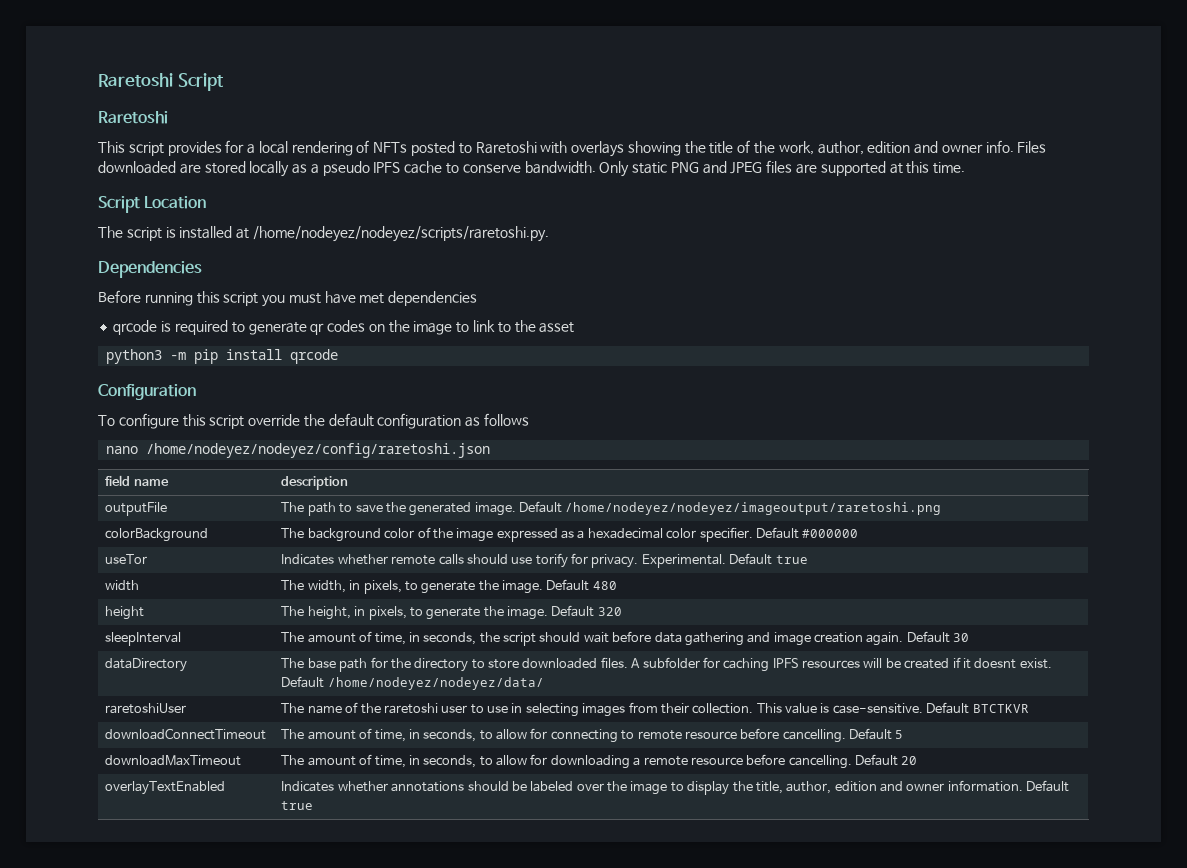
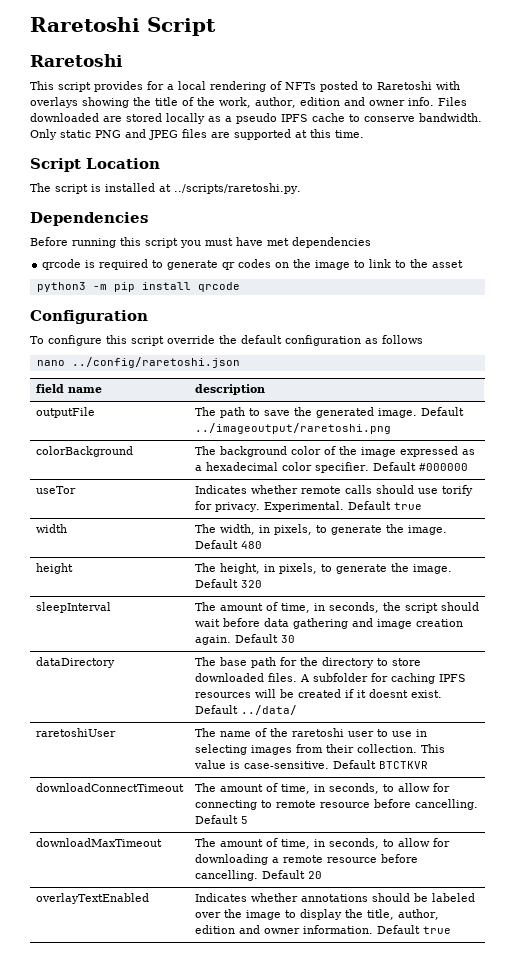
- The script is installed at /home/nodeyez/nodeyez/scripts/raretoshi.py.
+ The script is installed at ../scripts/raretoshi.py.
- nano /home/nodeyez/nodeyez/config/raretoshi.json
+ nano ../config/raretoshi.json
- outputFile | The path to save the generated image. Default /home/nodeyez/nodeyez/imageoutput/raretoshi.png
+ outputFile | The path to save the generated image. Default ../imageoutput/raretoshi.png
- dataDirectory | The base path for the directory to store downloaded files. A subfolder for caching IPFS resources will be created if it doesnt exist. Default /home/nodeyez/nodeyez/data/
+ dataDirectory | The base path for the directory to store downloaded files. A subfolder for caching IPFS resources will be created if it doesnt exist. Default ../data/

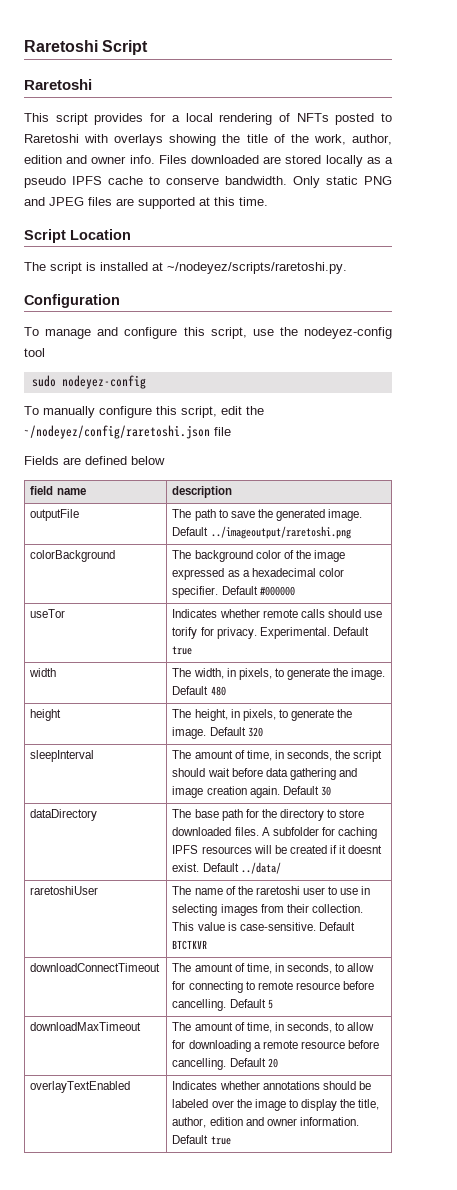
- The script is installed at ../scripts/raretoshi.py.
- Dependencies
- Before running this script you must have met dependencies
- qrcode is required to generate qr codes on the image to link to the asset
- python3 -m pip install qrcode
+ The script is installed at ~/nodeyez/scripts/raretoshi.py.
  Configuration
- To configure this script override the default configuration as follows
- nano ../config/raretoshi.json
+ To manage and configure this script, use the nodeyez-config tool
+ sudo nodeyez-config
+ To manually configure this script, edit the ~/nodeyez/config/raretoshi.json file
+ Fields are defined below

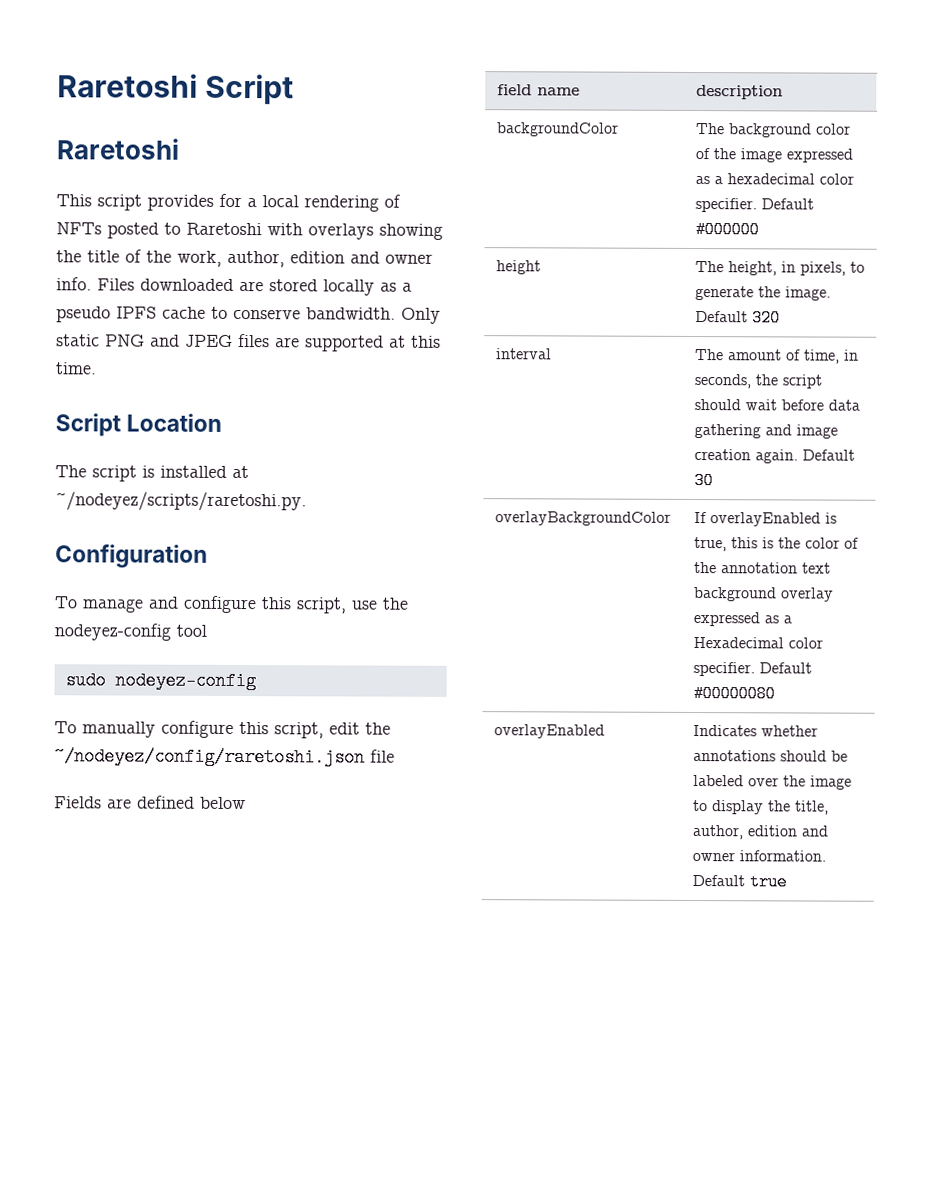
- outputFile | The path to save the generated image. Default ../imageoutput/raretoshi.png
- colorBackground | The background color of the image expressed as a hexadecimal color specifier. Default #000000
+ backgroundColor | The background color of the image expressed as a hexadecimal color specifier. Default #000000
- useTor | Indicates whether remote calls should use torify for privacy. Experimental. Default true
- width | The width, in pixels, to generate the image. Default 480
- sleepInterval | The amount of time, in seconds, the script should wait before data gathering and image creation again. Default 30
+ interval | The amount of time, in seconds, the script should wait before data gathering and image creation again. Default 30
- dataDirectory | The base path for the directory to store downloaded files. A subfolder for caching IPFS resources will be created if it doesnt exist. Default ../data/
- raretoshiUser | The name of the raretoshi user to use in selecting images from their collection. This value is case-sensitive. Default BTCTKVR
- downloadConnectTimeout | The amount of time, in seconds, to allow for connecting to remote resource before cancelling. Default 5
- downloadMaxTimeout | The amount of time, in seconds, to allow for downloading a remote resource before cancelling. Default 20
- overlayTextEnabled | Indicates whether annotations should be labeled over the image to display the title, author, edition and owner information. Default true
+ overlayBackgroundColor | If overlayEnabled is true, this is the color of the annotation text background overlay expressed as a Hexadecimal color specifier. Default #00000080
+ overlayEnabled | Indicates whether annotations should be labeled over the image to display the title, author, edition and owner information. Default true

